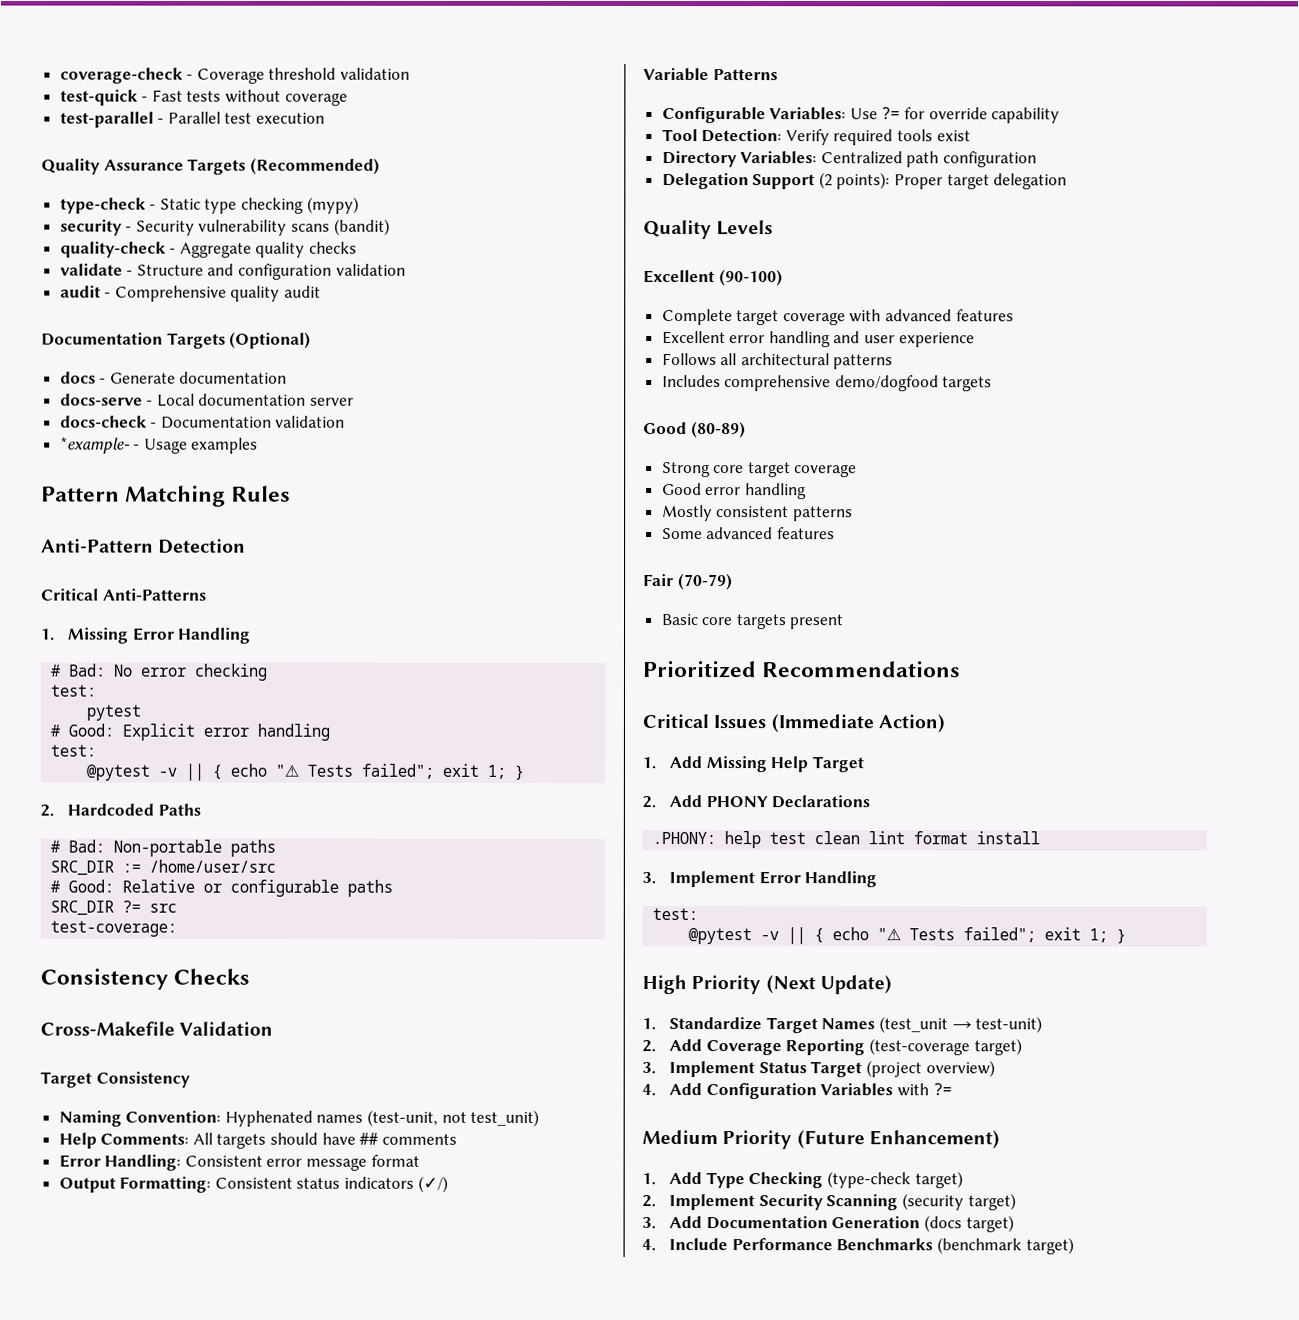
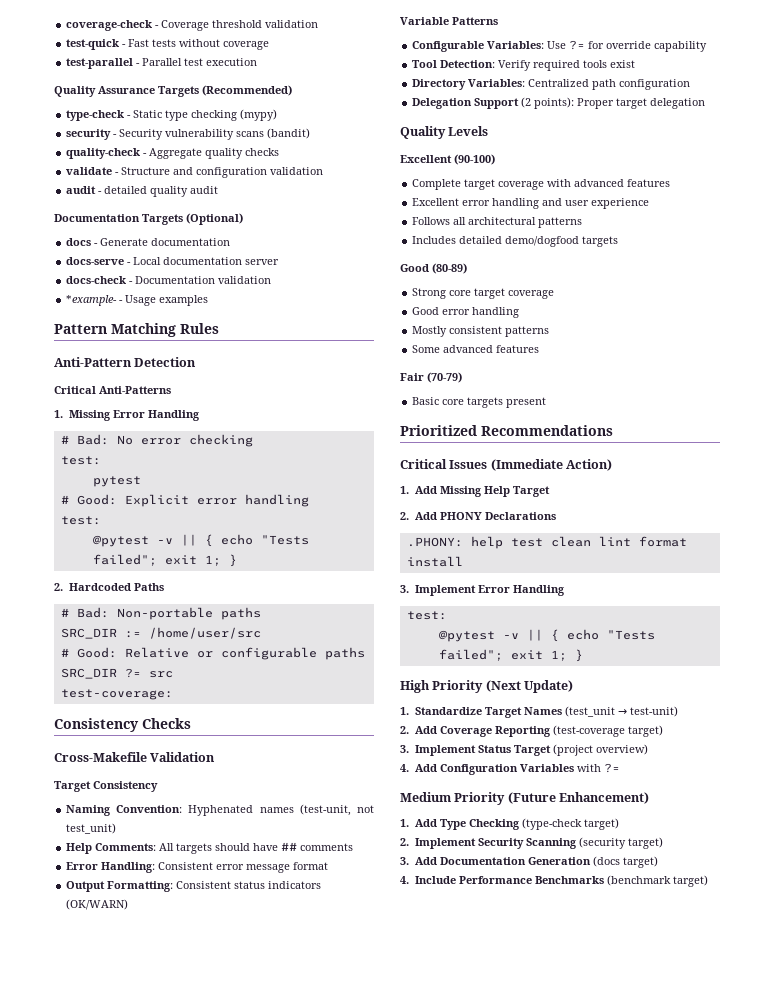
- audit - Comprehensive quality audit
+ audit - detailed quality audit
  # Good: Explicit error handling
  test:
- @pytest -v || { echo "⚠ Tests failed"; exit 1; }
+ @pytest -v || { echo "Tests failed"; exit 1; }
- Output Formatting: Consistent status indicators (✓/)
+ Output Formatting: Consistent status indicators (OK/WARN)
- Includes comprehensive demo/dogfood targets
+ Includes detailed demo/dogfood targets
  3. Implement Error Handling
  test:
- @pytest -v || { echo "⚠ Tests failed"; exit 1; }
+ @pytest -v || { echo "Tests failed"; exit 1; }

